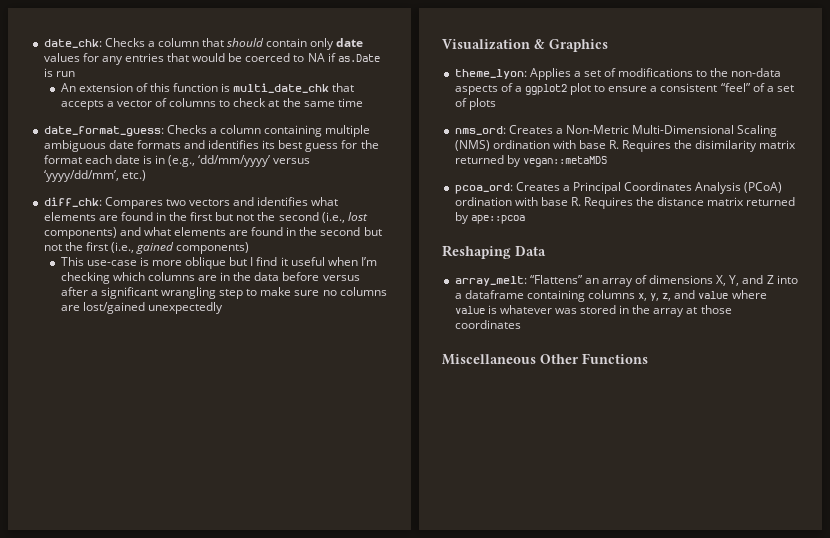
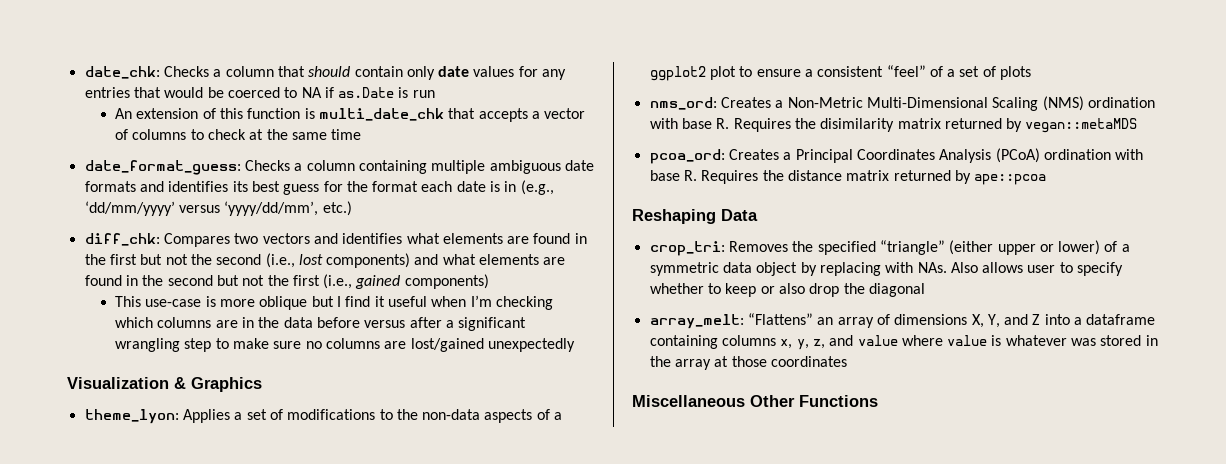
+ crop_tri: Removes the specified “triangle” (either upper or lower) of a symmetric data object by replacing with NAs. Also allows user to specify whether to keep or also drop the diagonal

